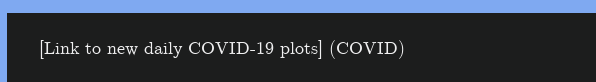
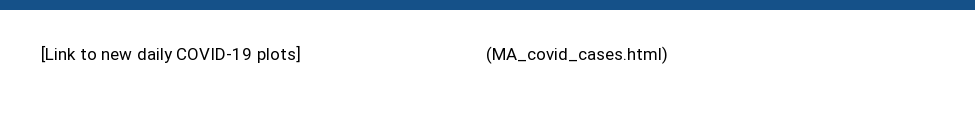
- [Link to new daily COVID-19 plots] (COVID)
+ [Link to new daily COVID-19 plots] (MA_covid_cases.html)

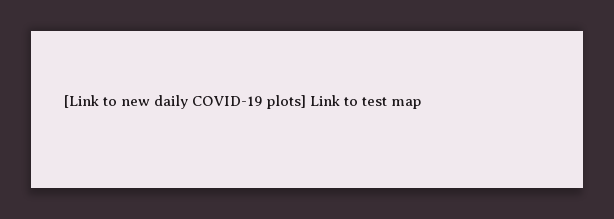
- [Link to new daily COVID-19 plots] (MA_covid_cases.html)
+ [Link to new daily COVID-19 plots] Link to test map

